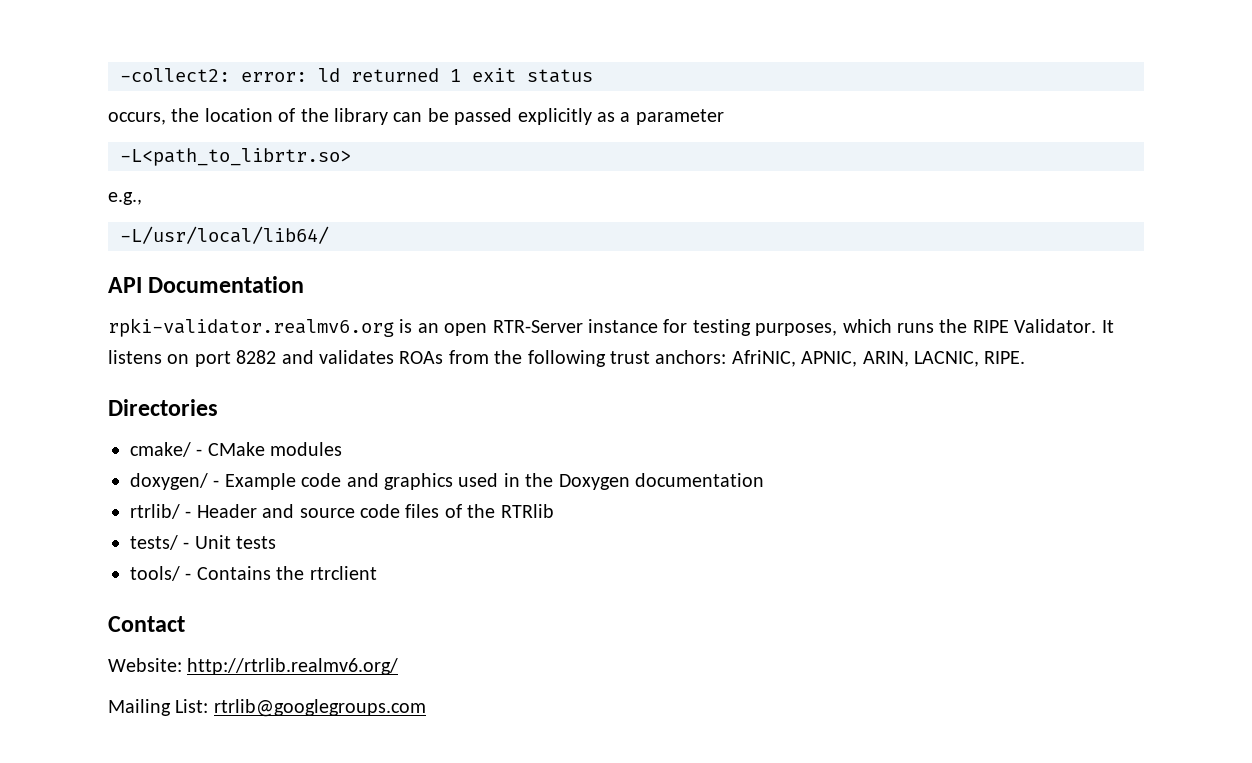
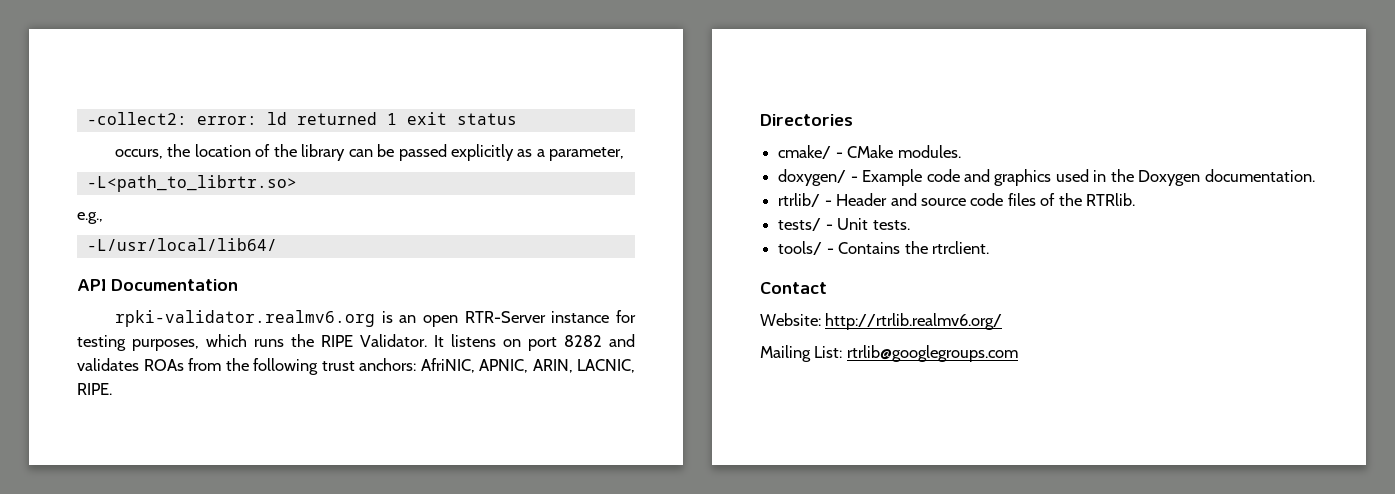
- occurs, the location of the library can be passed explicitly as a parameter
+ occurs, the location of the library can be passed explicitly as a parameter,
- cmake/ - CMake modules
+ cmake/ - CMake modules.
- doxygen/ - Example code and graphics used in the Doxygen documentation
+ doxygen/ - Example code and graphics used in the Doxygen documentation.
- rtrlib/ - Header and source code files of the RTRlib
+ rtrlib/ - Header and source code files of the RTRlib.
- tests/ - Unit tests
+ tests/ - Unit tests.
- tools/ - Contains the rtrclient
+ tools/ - Contains the rtrclient.

